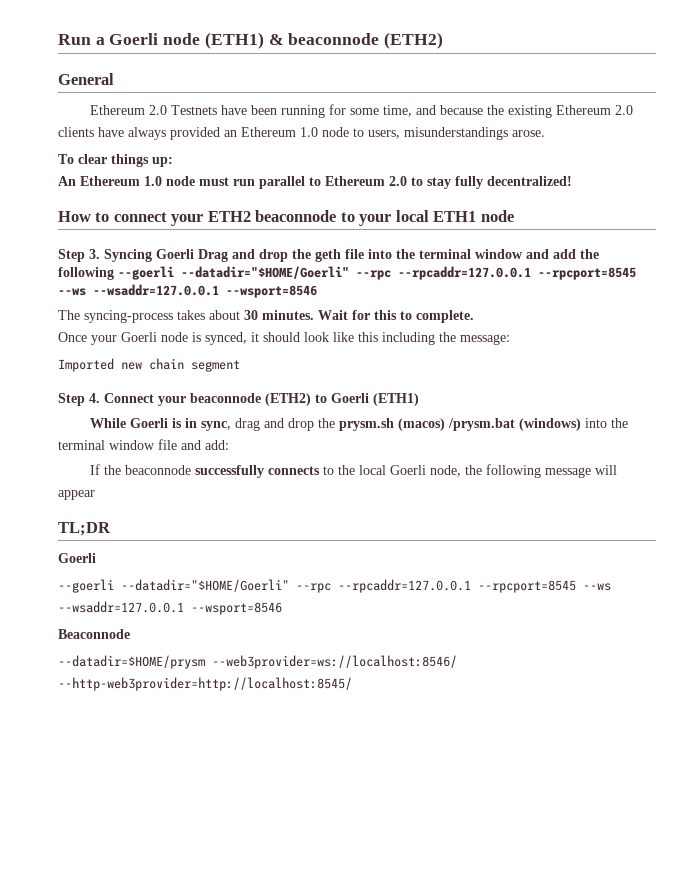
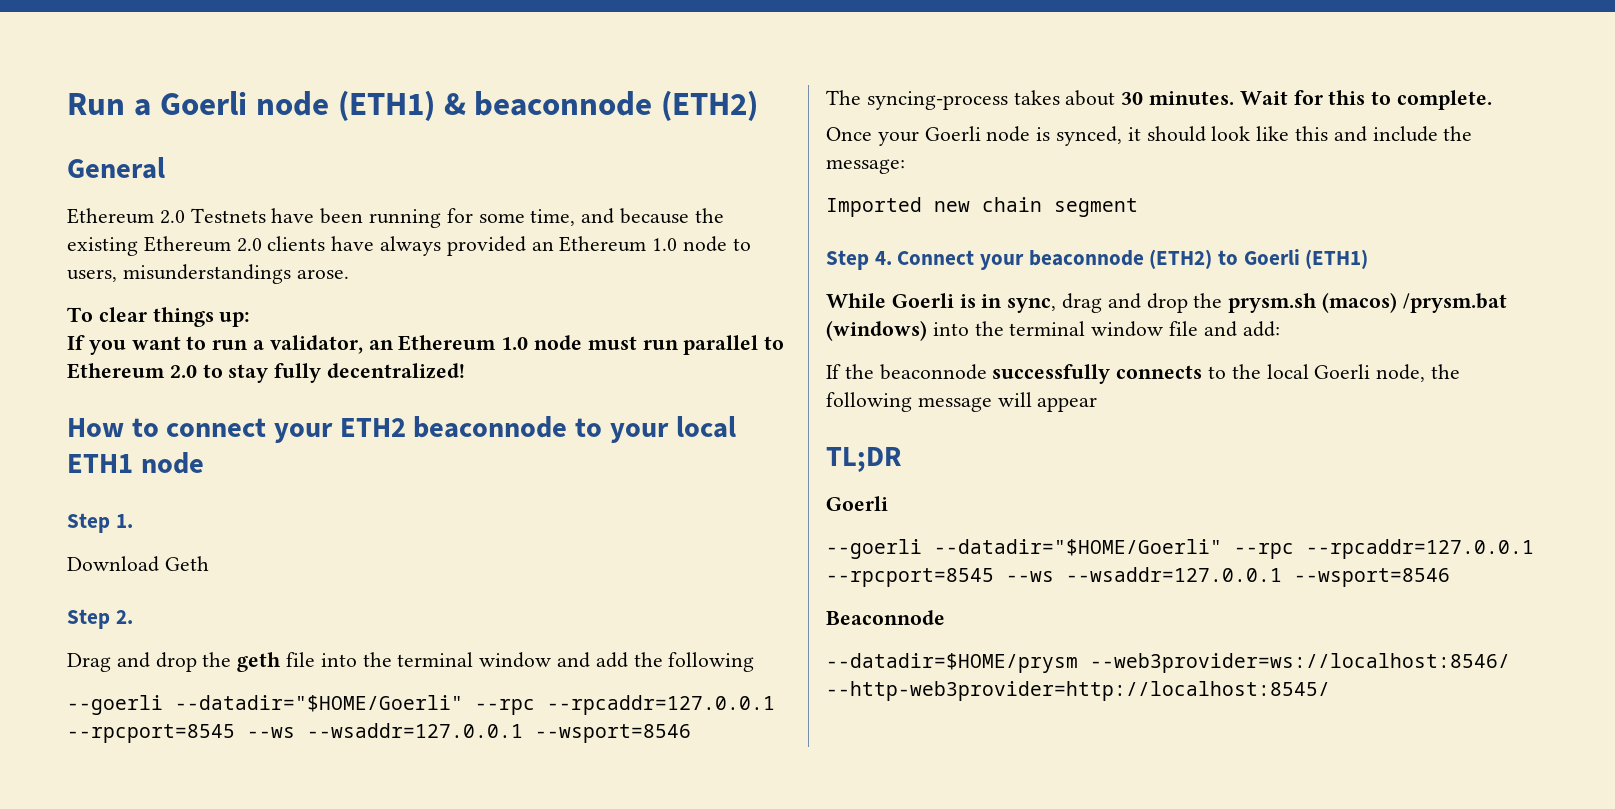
- An Ethereum 1.0 node must run parallel to Ethereum 2.0 to stay fully decentralized!
+ If you want to run a validator, an Ethereum 1.0 node must run parallel to Ethereum 2.0 to stay fully decentralized!
- Step 3. Syncing Goerli Drag and drop the geth file into the terminal window and add the following --goerli --datadir="$HOME/Goerli" --rpc --rpcaddr=127.0.0.1 --rpcport=8545 --ws --wsaddr=127.0.0.1 --wsport=8546
+ Step 1.
+ Download Geth
+ Step 2.
+ Drag and drop the geth file into the terminal window and add the following
+ --goerli --datadir="$HOME/Goerli" --rpc --rpcaddr=127.0.0.1 --rpcport=8545 --ws --wsaddr=127.0.0.1 --wsport=8546
- Once your Goerli node is synced, it should look like this including the message:
+ Once your Goerli node is synced, it should look like this and include the message:

